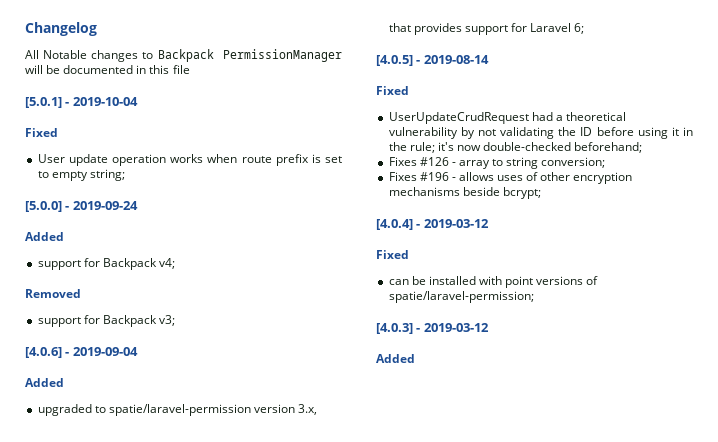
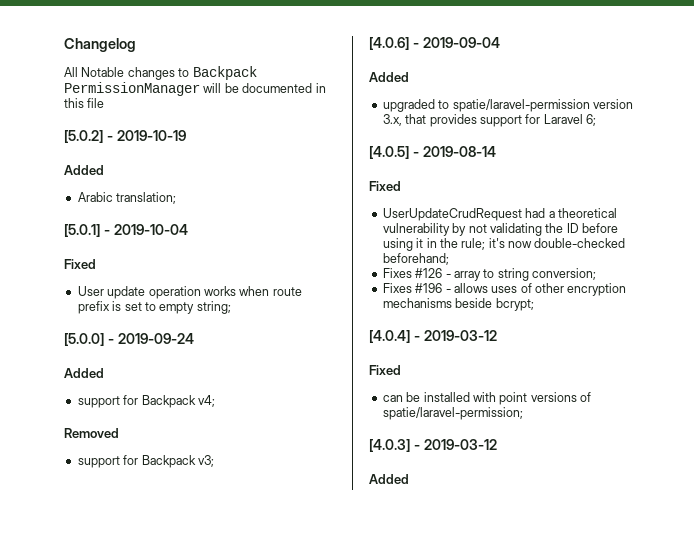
+ [5.0.2] - 2019-10-19
+ Added
+ Arabic translation;

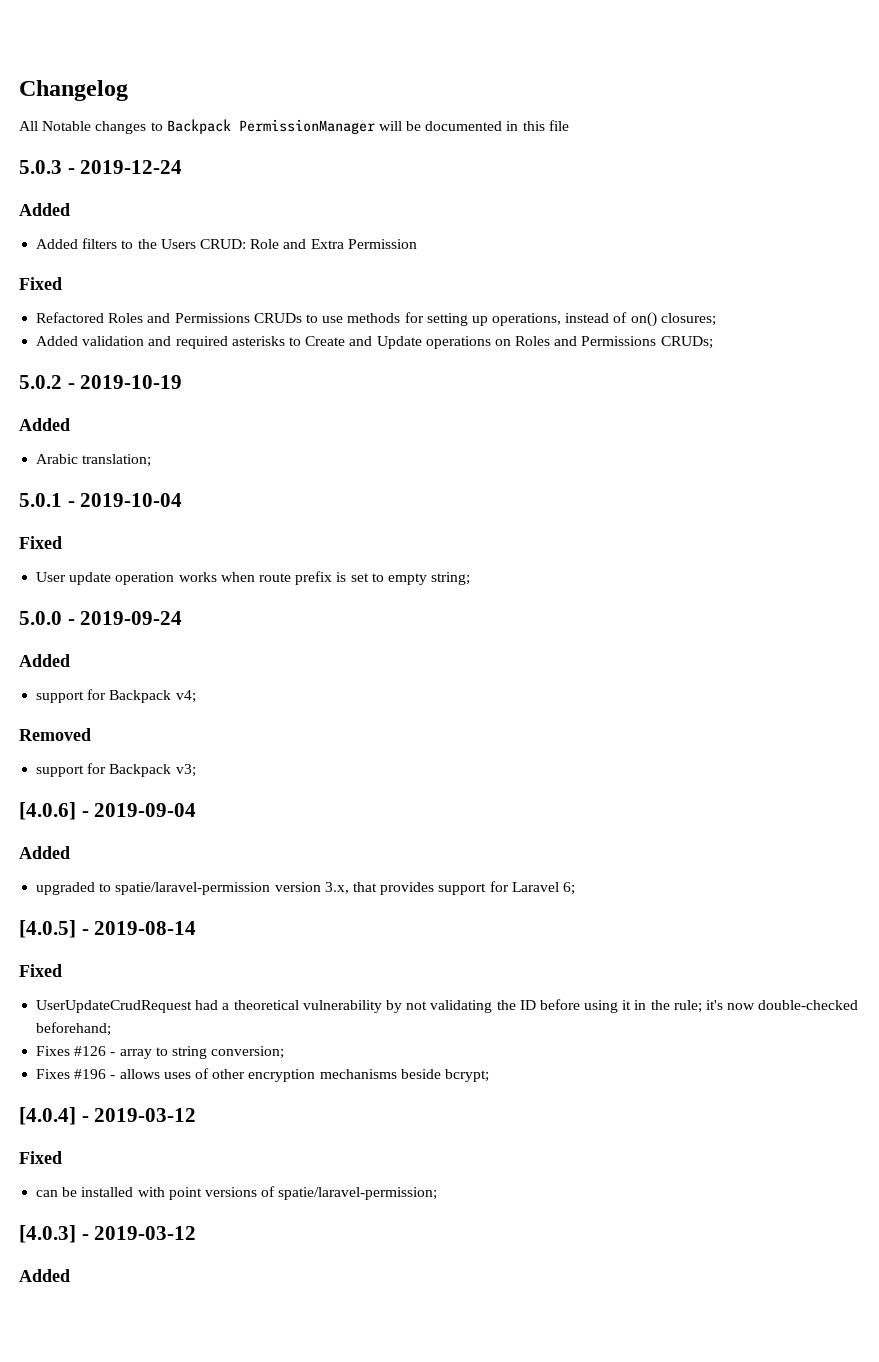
- [5.0.2] - 2019-10-19
+ 5.0.3 - 2019-12-24
+ Added
+ Added filters to the Users CRUD: Role and Extra Permission
+ Fixed
+ Refactored Roles and Permissions CRUDs to use methods for setting up operations, instead of on() closures;
+ Added validation and required asterisks to Create and Update operations on Roles and Permissions CRUDs;
+ 5.0.2 - 2019-10-19
- [5.0.1] - 2019-10-04
+ 5.0.1 - 2019-10-04
- [5.0.0] - 2019-09-24
+ 5.0.0 - 2019-09-24

